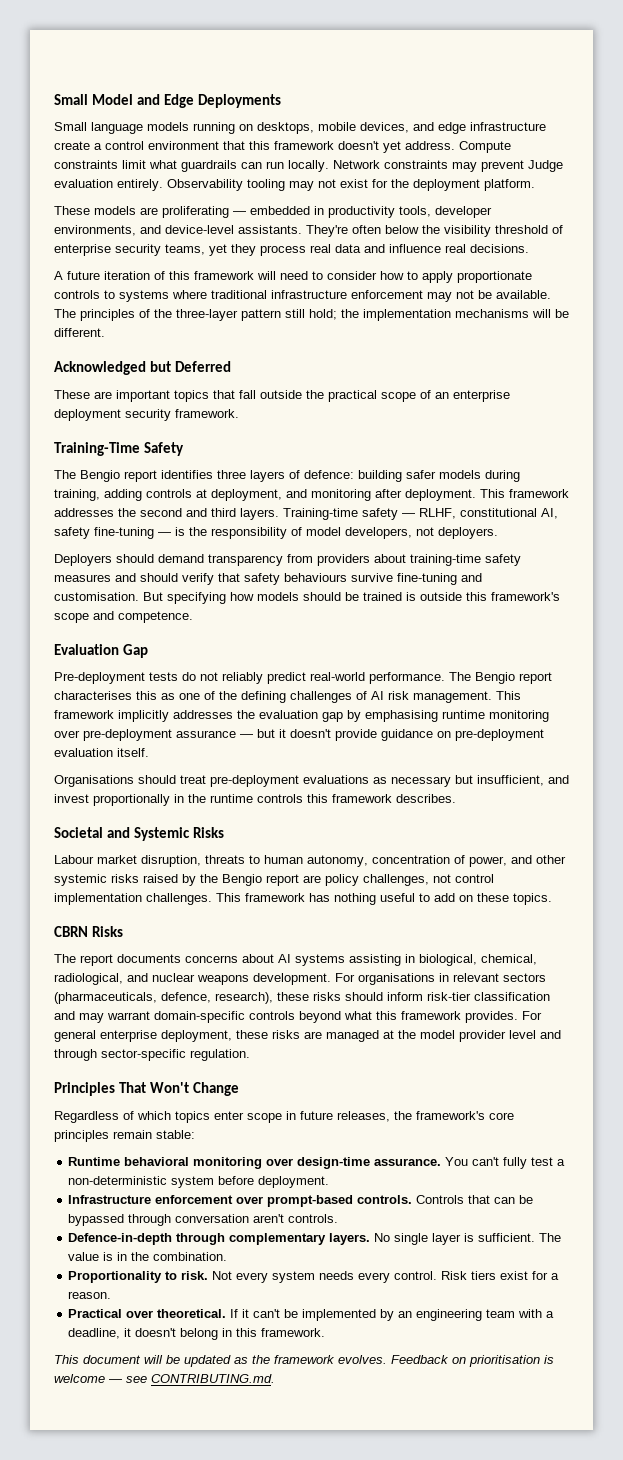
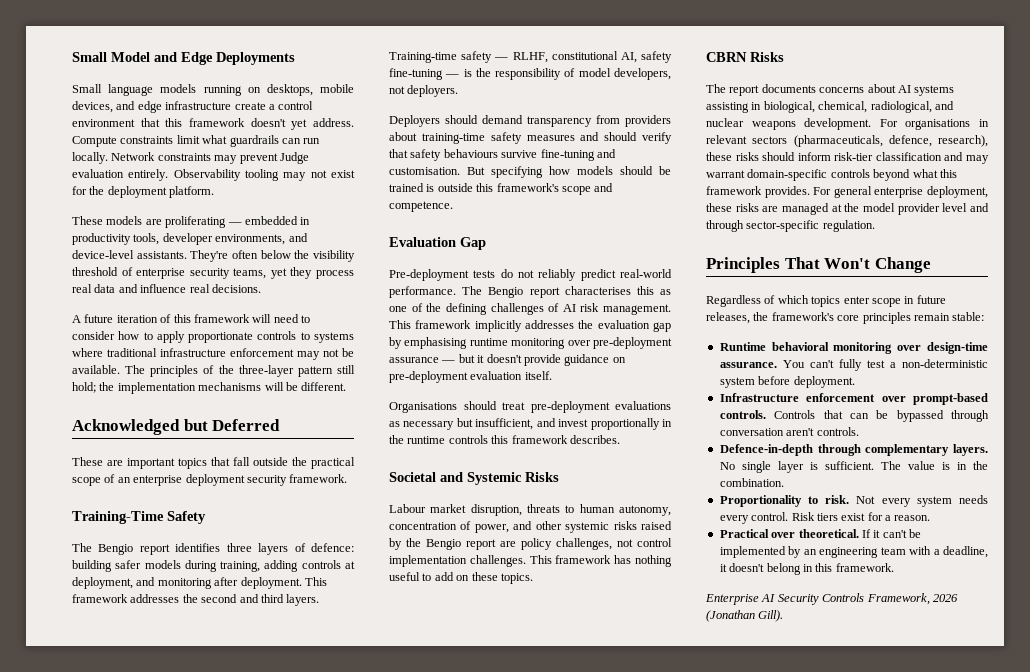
- This document will be updated as the framework evolves. Feedback on prioritisation is welcome — see CONTRIBUTING.md.
+ Enterprise AI Security Controls Framework, 2026 (Jonathan Gill).

